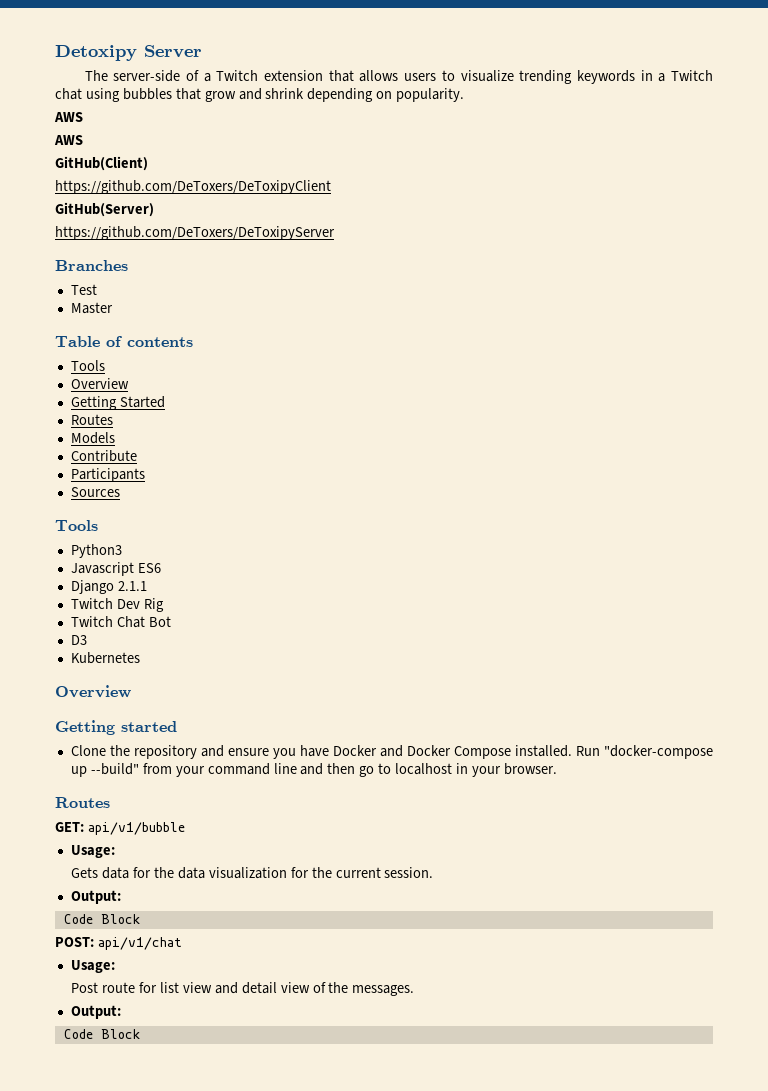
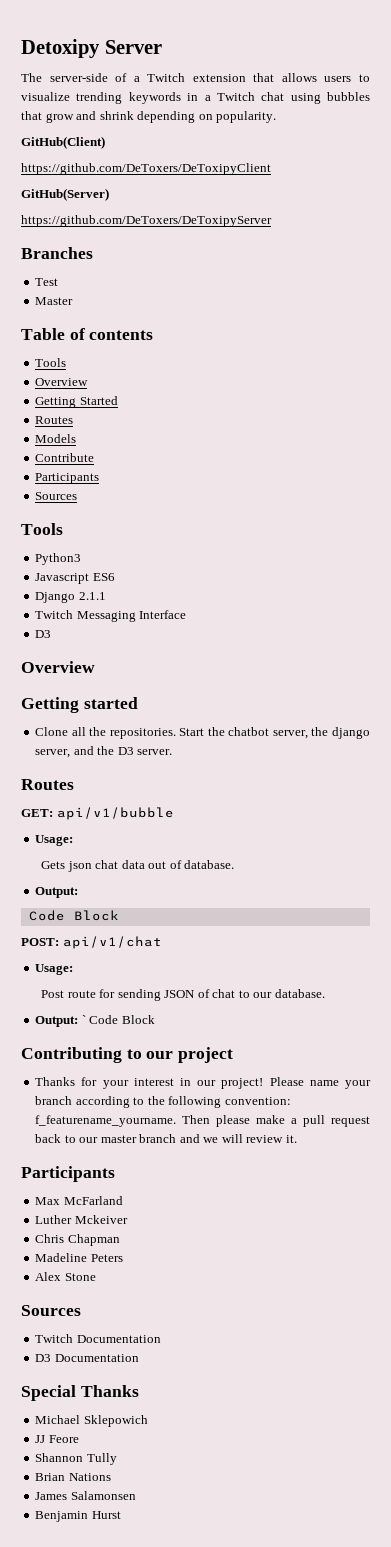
  The server-side of a Twitch extension that allows users to visualize trending keywords in a Twitch chat using bubbles that grow and shrink depending on popularity.
- AWS
- AWS
- Twitch Dev Rig
- Twitch Chat Bot
+ Twitch Messaging Interface
  D3
- Kubernetes
- Clone the repository and ensure you have Docker and Docker Compose installed. Run "docker-compose up --build" from your command line and then go to localhost in your browser.
+ Clone all the repositories. Start the chatbot server, the django server, and the D3 server.
- Gets data for the data visualization for the current session.
+ Gets json chat data out of database.
- Post route for list view and detail view of the messages.
- Output:
- Code Block
+ Post route for sending JSON of chat to our database.
+ Output: ` Code Block
+ Contributing to our project
+ Thanks for your interest in our project! Please name your branch according to the following convention: f_featurename_yourname. Then please make a pull request back to our master branch and we will review it.
+ Participants
+ Max McFarland
+ Luther Mckeiver
+ Chris Chapman
+ Madeline Peters
+ Alex Stone
+ Sources
+ Twitch Documentation
+ D3 Documentation
+ Special Thanks
+ Michael Sklepowich
+ JJ Feore
+ Shannon Tully
+ Brian Nations
+ James Salamonsen
+ Benjamin Hurst

